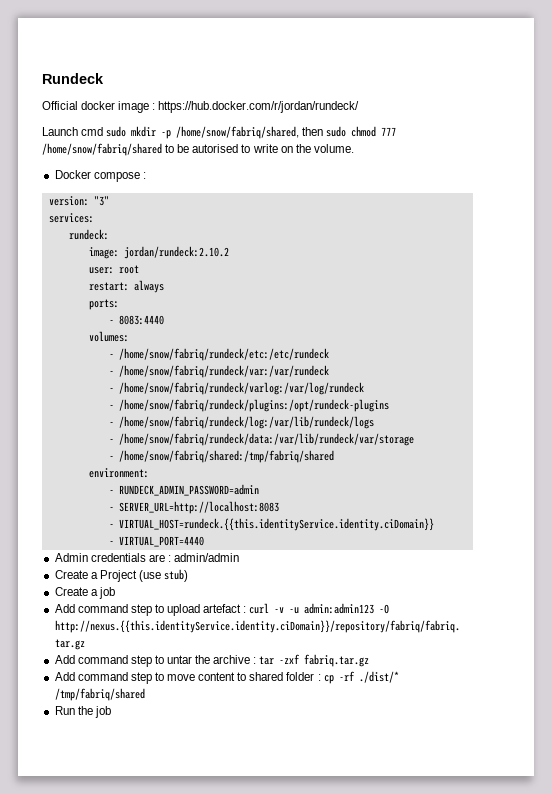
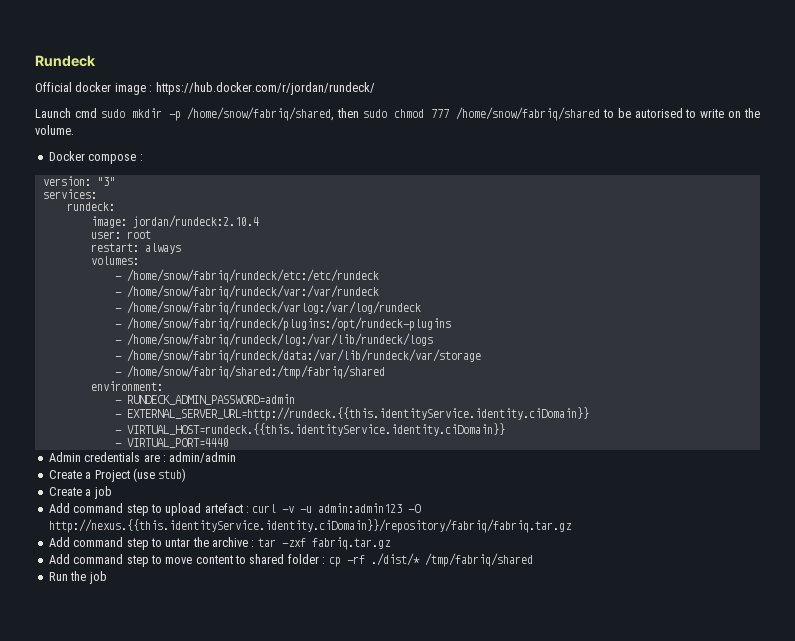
- image: jordan/rundeck:2.10.2
+ image: jordan/rundeck:2.10.4
- ports:
- - 8083:4440
- - SERVER_URL=http://localhost:8083
+ - EXTERNAL_SERVER_URL=http://rundeck.{{this.identityService.identity.ciDomain}}

